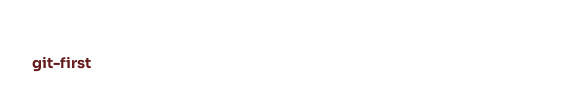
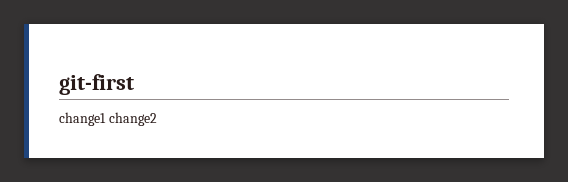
+ change1 change2

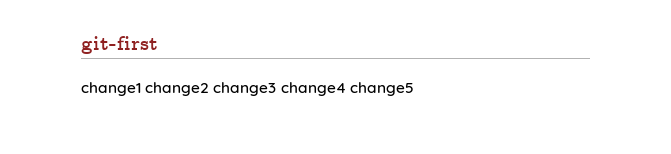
- change1 change2
+ change1 change2 change3 change4 change5

